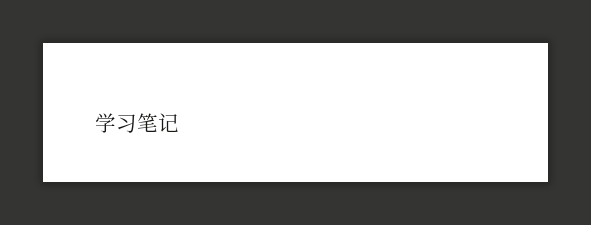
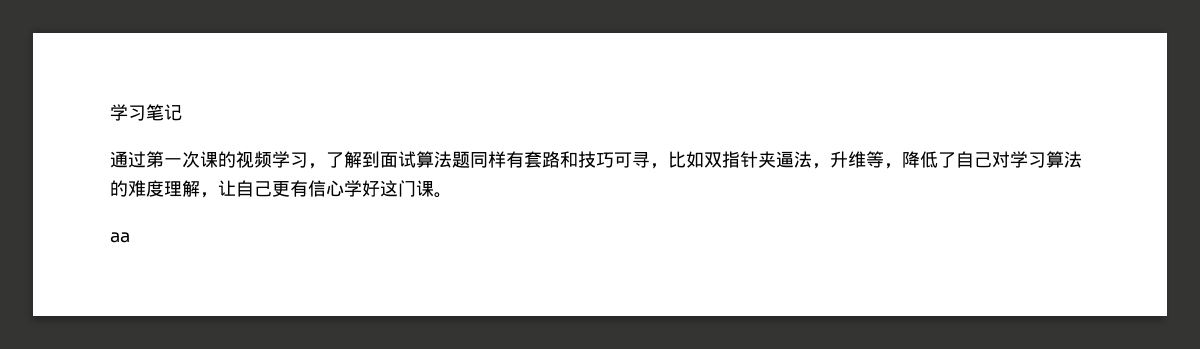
+ 通过第一次课的视频学习，了解到面试算法题同样有套路和技巧可寻，比如双指针夹逼法，升维等，降低了自己对学习算法的难度理解，让自己更有信心学好这门课。
+ aa

